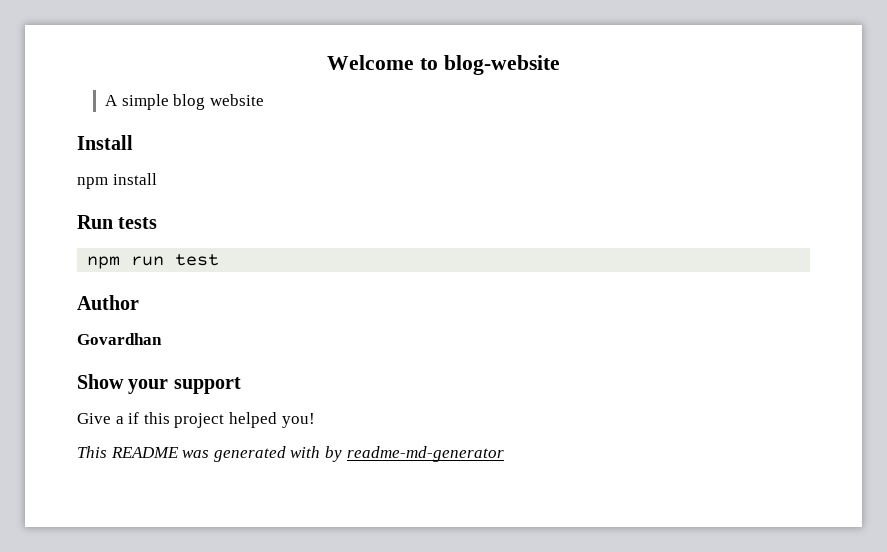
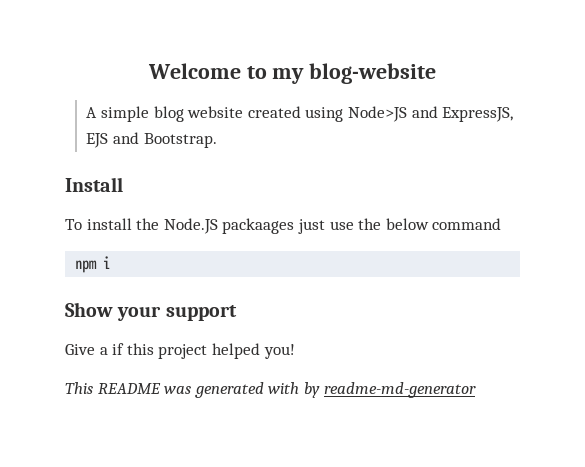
- Welcome to blog-website
+ Welcome to my blog-website
- A simple blog website
+ A simple blog website created using Node>JS and ExpressJS, EJS and Bootstrap.
- npm install
- Run tests
- npm run test
- Author
- Govardhan
+ To install the Node.JS packaages just use the below command
+ npm i

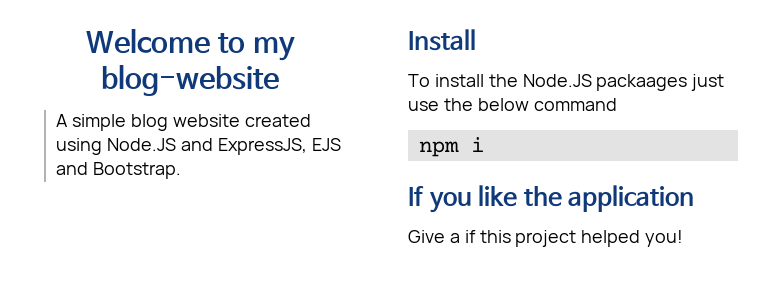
- A simple blog website created using Node>JS and ExpressJS, EJS and Bootstrap.
+ A simple blog website created using Node.JS and ExpressJS, EJS and Bootstrap.
- Show your support
+ If you like the application
- This README was generated with by readme-md-generator

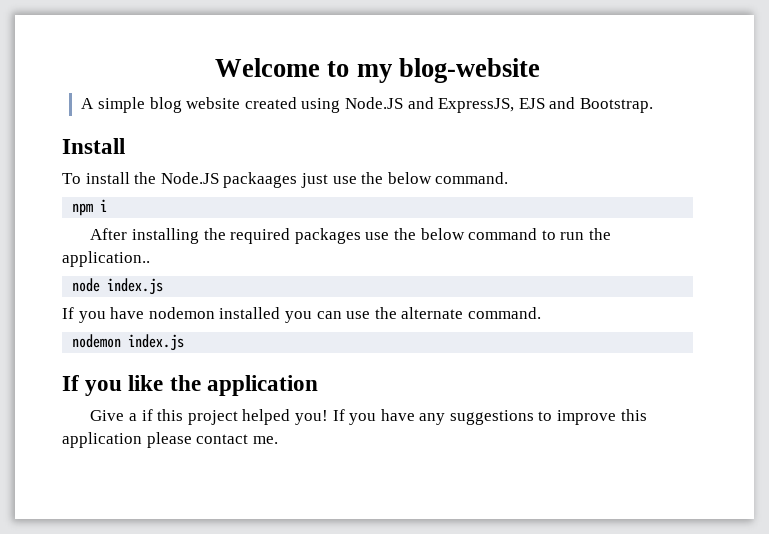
- To install the Node.JS packaages just use the below command
+ To install the Node.JS packaages just use the below command.
+ After installing the required packages use the below command to run the application..
+ node index.js
+ If you have nodemon installed you can use the alternate command.
+ nodemon index.js
+ If you have any suggestions to improve this application please contact me.

